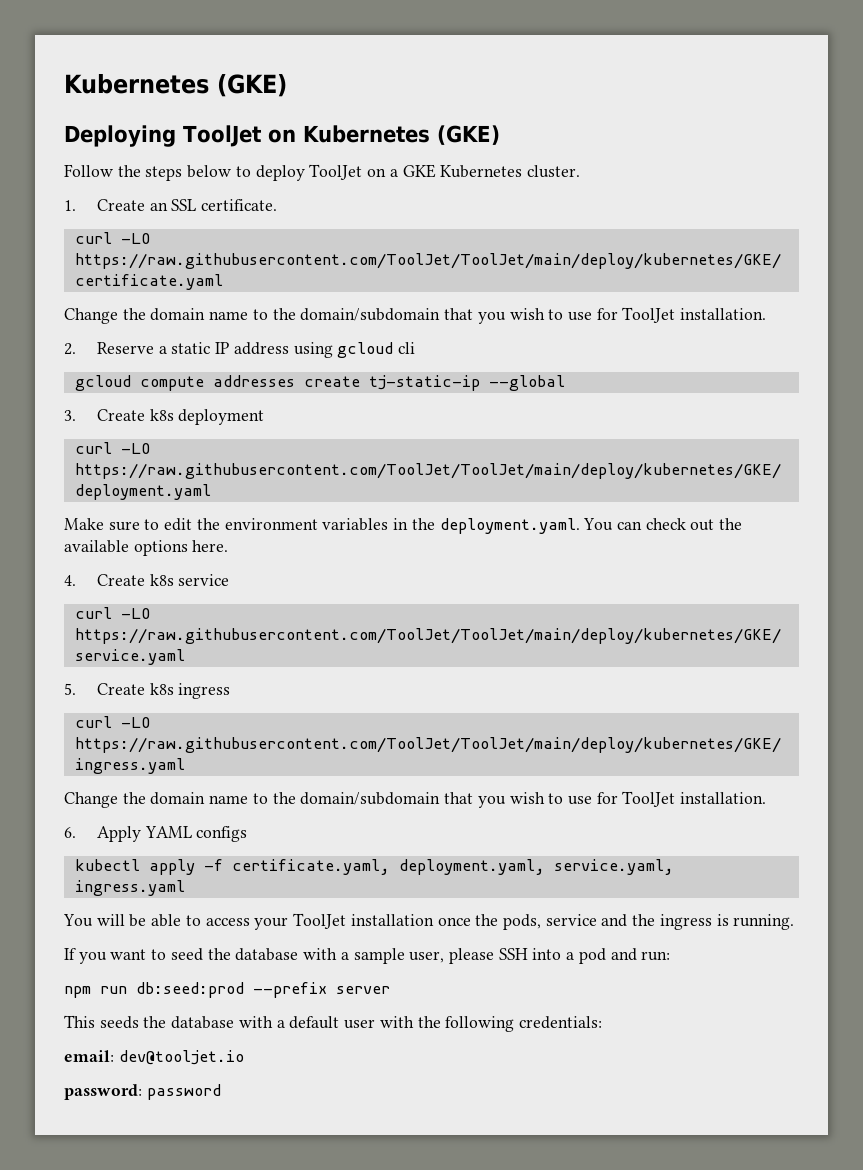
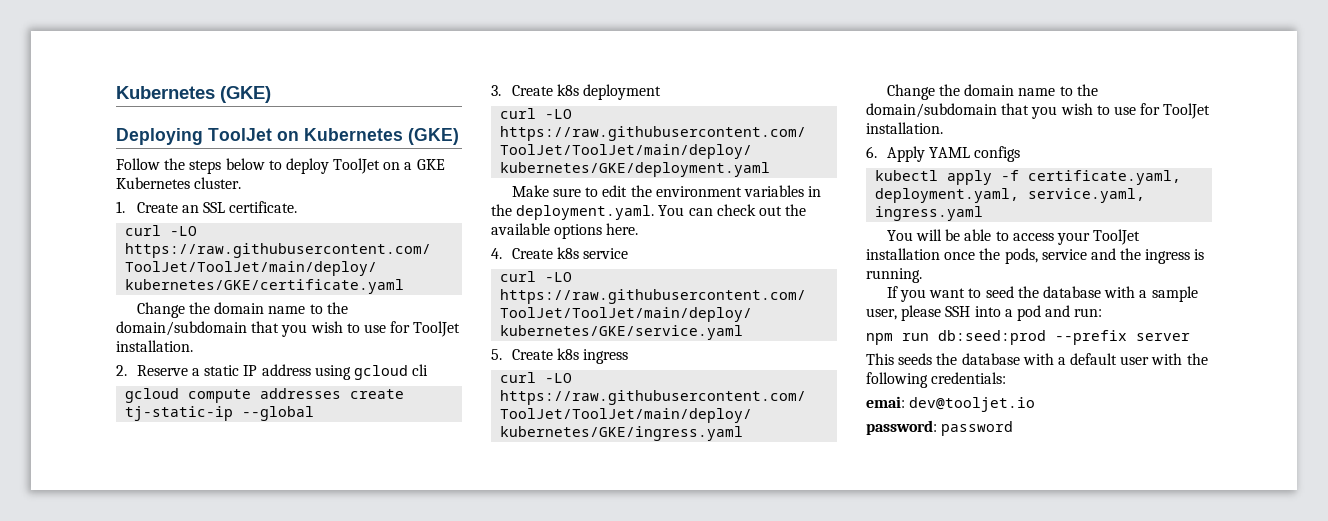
- email: dev@tooljet.io
+ emai: dev@tooljet.io

